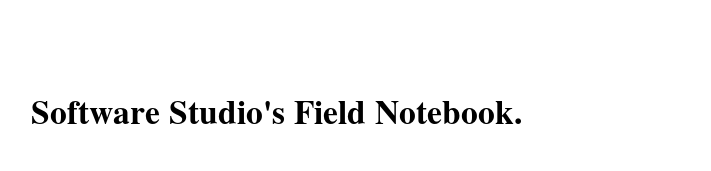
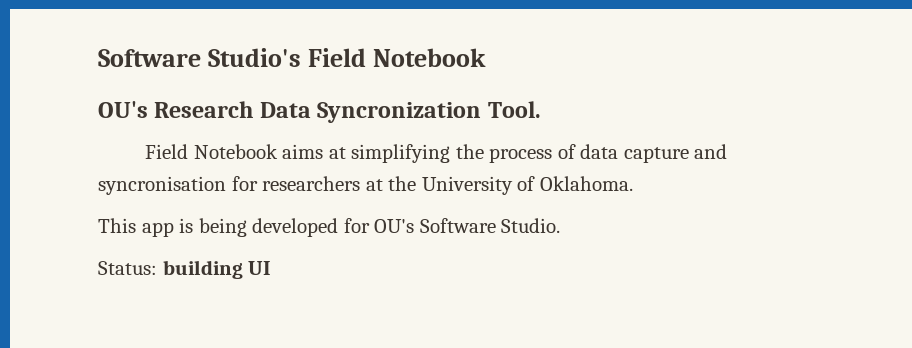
- Software Studio's Field Notebook.
+ Software Studio's Field Notebook
+ OU's Research Data Syncronization Tool.
+ Field Notebook aims at simplifying the process of data capture and syncronisation for researchers at the University of Oklahoma.
+ This app is being developed for OU's Software Studio.
+ Status: building UI

